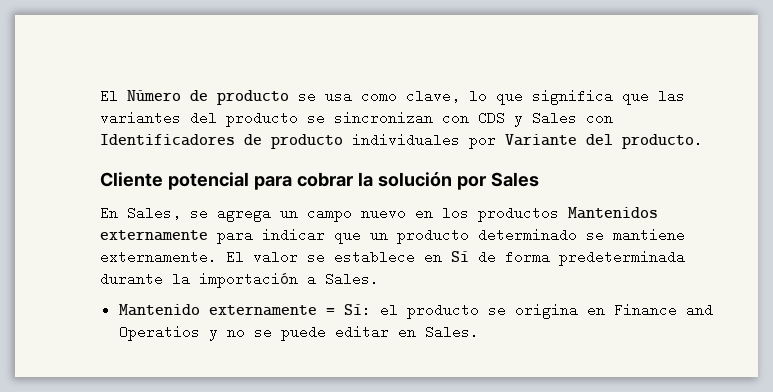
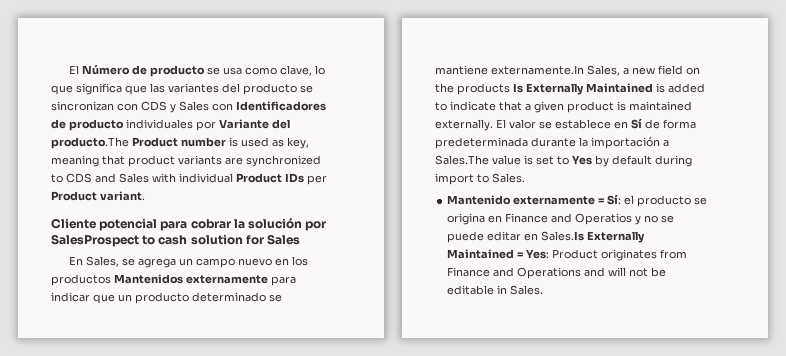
- El Número de producto se usa como clave, lo que significa que las variantes del producto se sincronizan con CDS y Sales con Identificadores de producto individuales por Variante del producto.
+ El Número de producto se usa como clave, lo que significa que las variantes del producto se sincronizan con CDS y Sales con Identificadores de producto individuales por Variante del producto.The Product number is used as key, meaning that product variants are synchronized to CDS and Sales with individual Product IDs per Product variant.
- Cliente potencial para cobrar la solución por Sales
+ Cliente potencial para cobrar la solución por SalesProspect to cash solution for Sales
- En Sales, se agrega un campo nuevo en los productos Mantenidos externamente para indicar que un producto determinado se mantiene externamente.
+ En Sales, se agrega un campo nuevo en los productos Mantenidos externamente para indicar que un producto determinado se mantiene externamente.In Sales, a new field on the products Is Externally Maintained is added to indicate that a given product is maintained externally.
- El valor se establece en Sí de forma predeterminada durante la importación a Sales.
+ El valor se establece en Sí de forma predeterminada durante la importación a Sales.The value is set to Yes by default during import to Sales.
- Mantenido externamente = Sí: el producto se origina en Finance and Operatios y no se puede editar en Sales.
+ Mantenido externamente = Sí: el producto se origina en Finance and Operatios y no se puede editar en Sales.Is Externally Maintained = Yes: Product originates from Finance and Operations and will not be editable in Sales.

